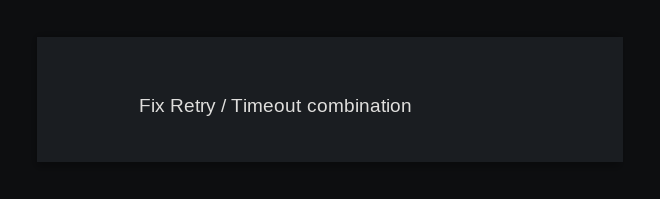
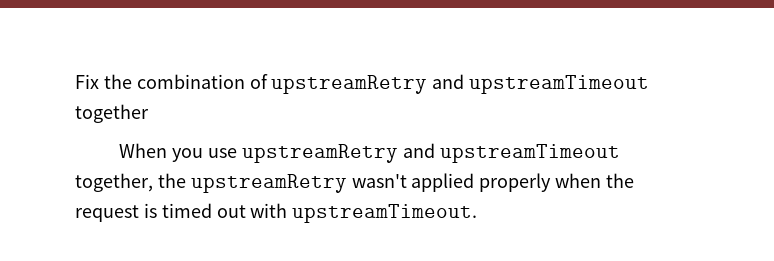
- Fix Retry / Timeout combination
+ Fix the combination of upstreamRetry and upstreamTimeout together
+ When you use upstreamRetry and upstreamTimeout together, the upstreamRetry wasn't applied properly when the request is timed out with upstreamTimeout.

